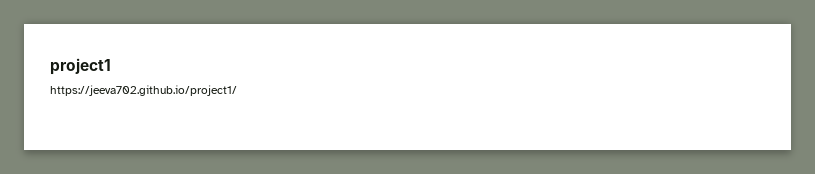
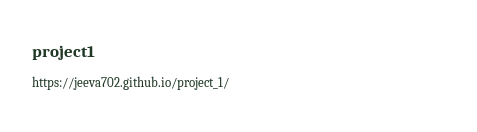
- https://jeeva702.github.io/project1/
+ https://jeeva702.github.io/project_1/

